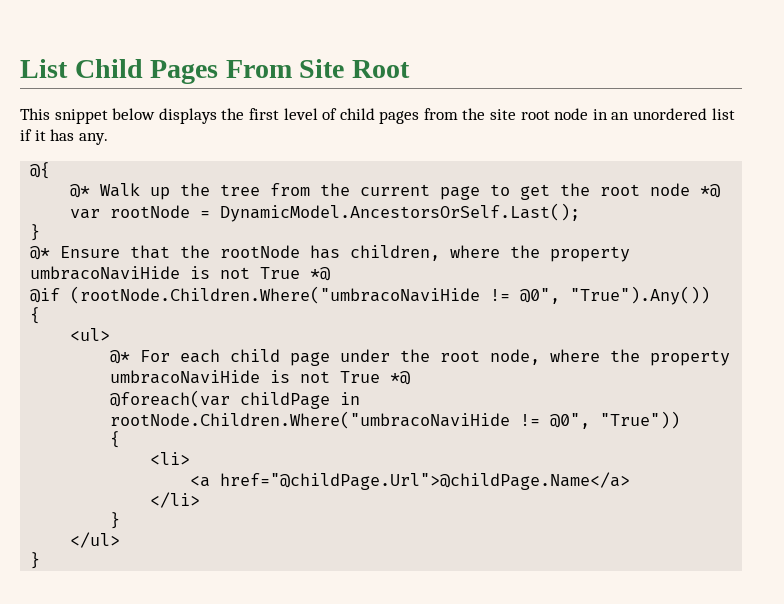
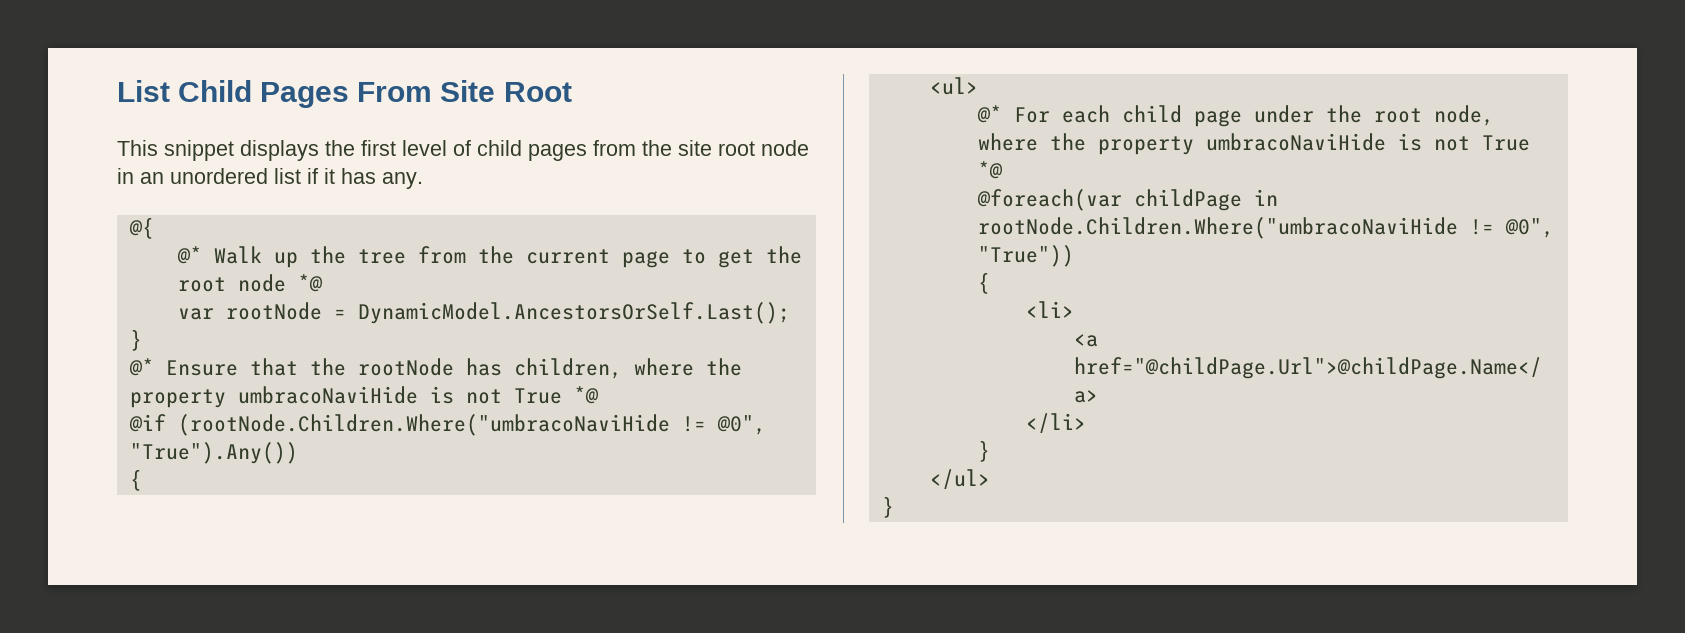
- This snippet below displays the first level of child pages from the site root node in an unordered list if it has any.
+ This snippet displays the first level of child pages from the site root node in an unordered list if it has any.

